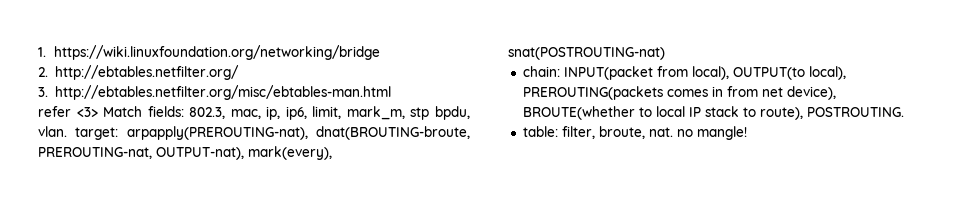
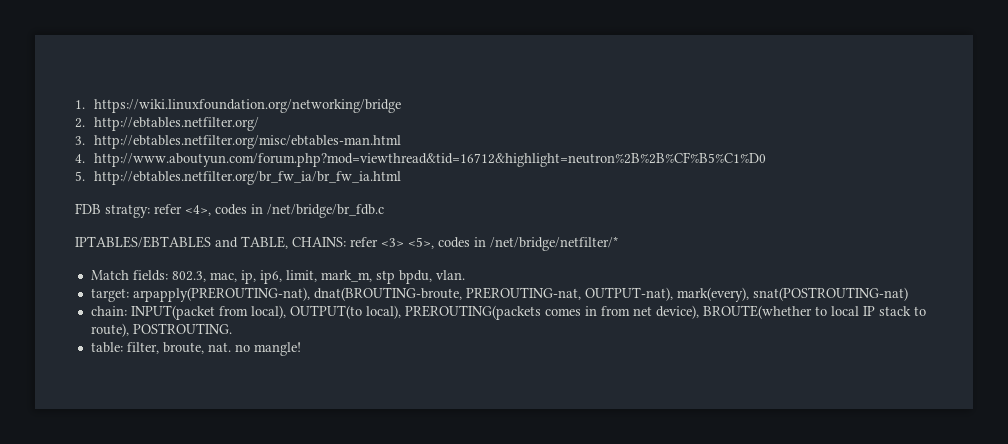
- refer <3> Match fields: 802.3, mac, ip, ip6, limit, mark_m, stp bpdu, vlan. target: arpapply(PREROUTING-nat), dnat(BROUTING-broute, PREROUTING-nat, OUTPUT-nat), mark(every), snat(POSTROUTING-nat)
+ 4. http://www.aboutyun.com/forum.php?mod=viewthread&tid=16712&highlight=neutron%2B%2B%CF%B5%C1%D0
+ 5. http://ebtables.netfilter.org/br_fw_ia/br_fw_ia.html
+ FDB stratgy: refer <4>, codes in /net/bridge/br_fdb.c
+ IPTABLES/EBTABLES and TABLE, CHAINS: refer <3> <5>, codes in /net/bridge/netfilter/*
+ Match fields: 802.3, mac, ip, ip6, limit, mark_m, stp bpdu, vlan.
+ target: arpapply(PREROUTING-nat), dnat(BROUTING-broute, PREROUTING-nat, OUTPUT-nat), mark(every), snat(POSTROUTING-nat)

